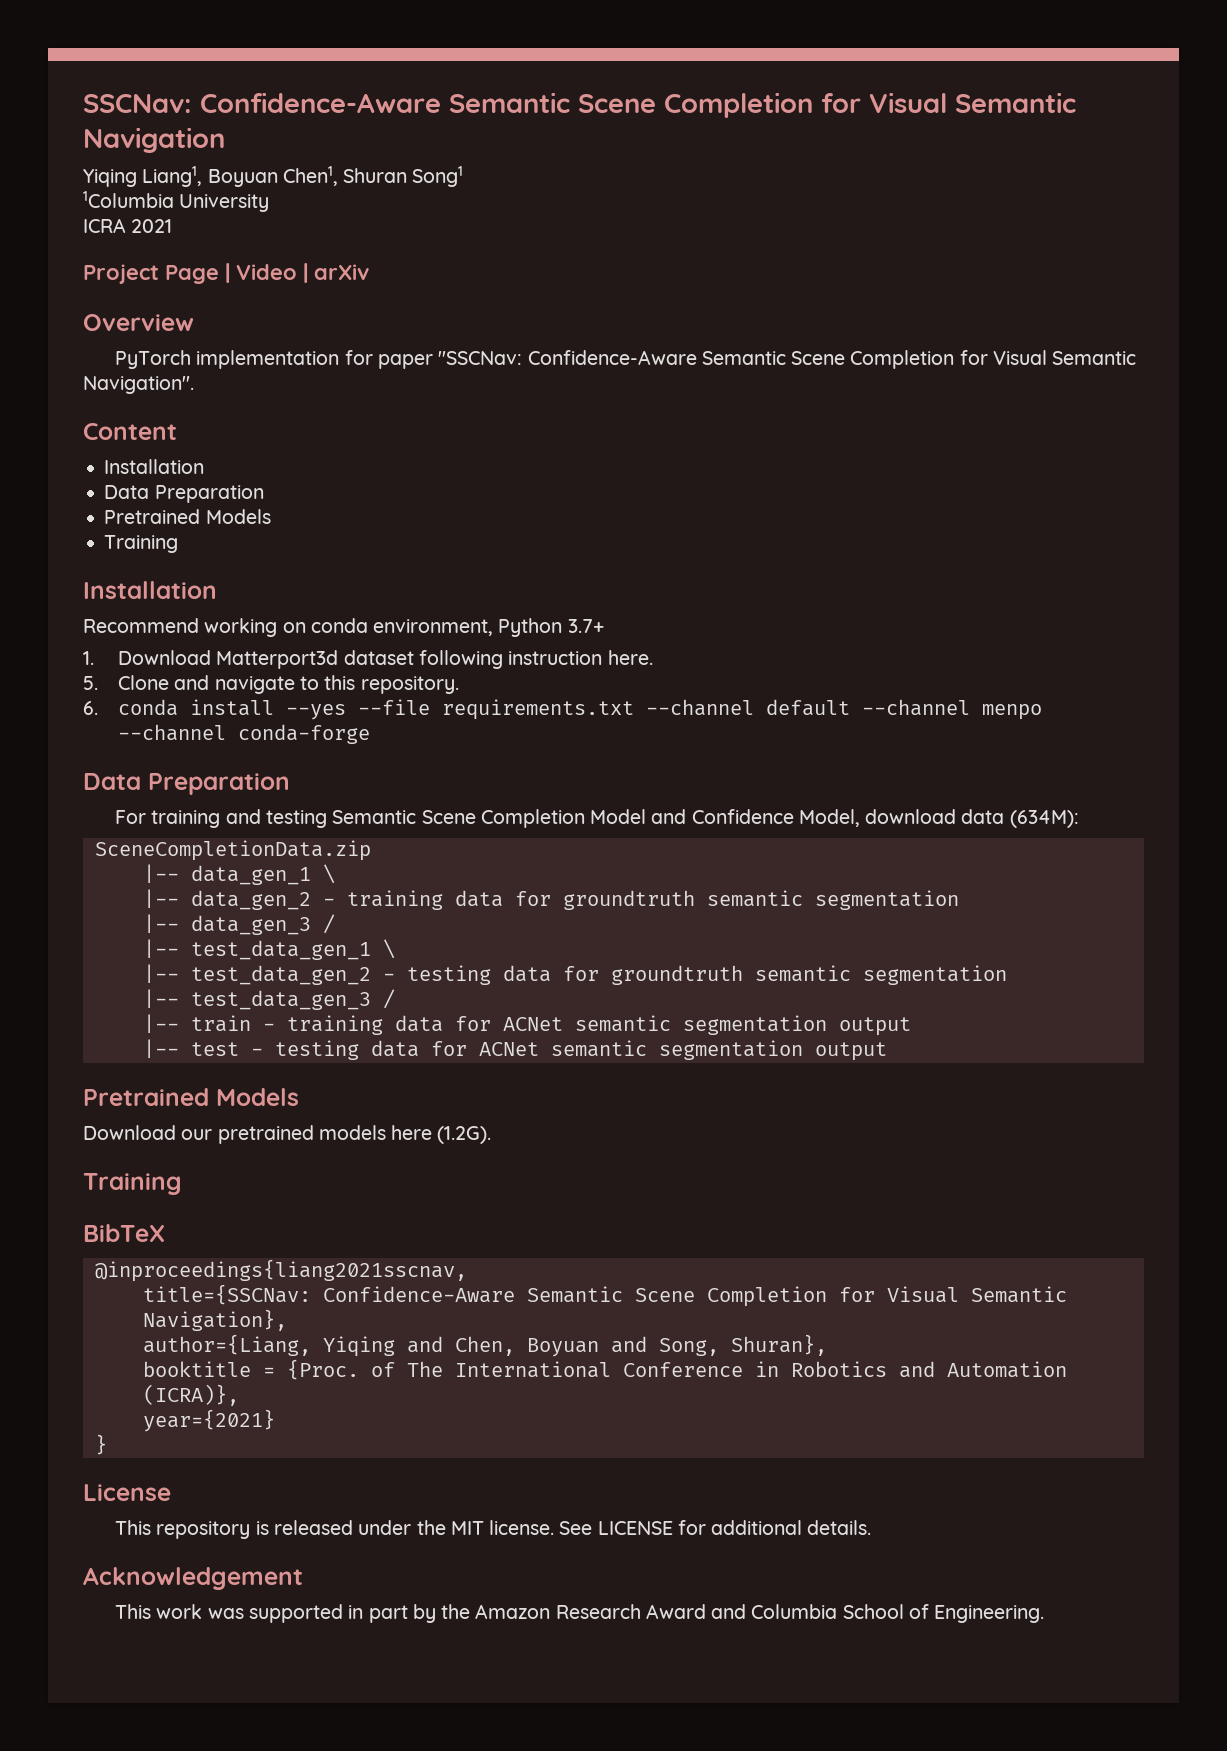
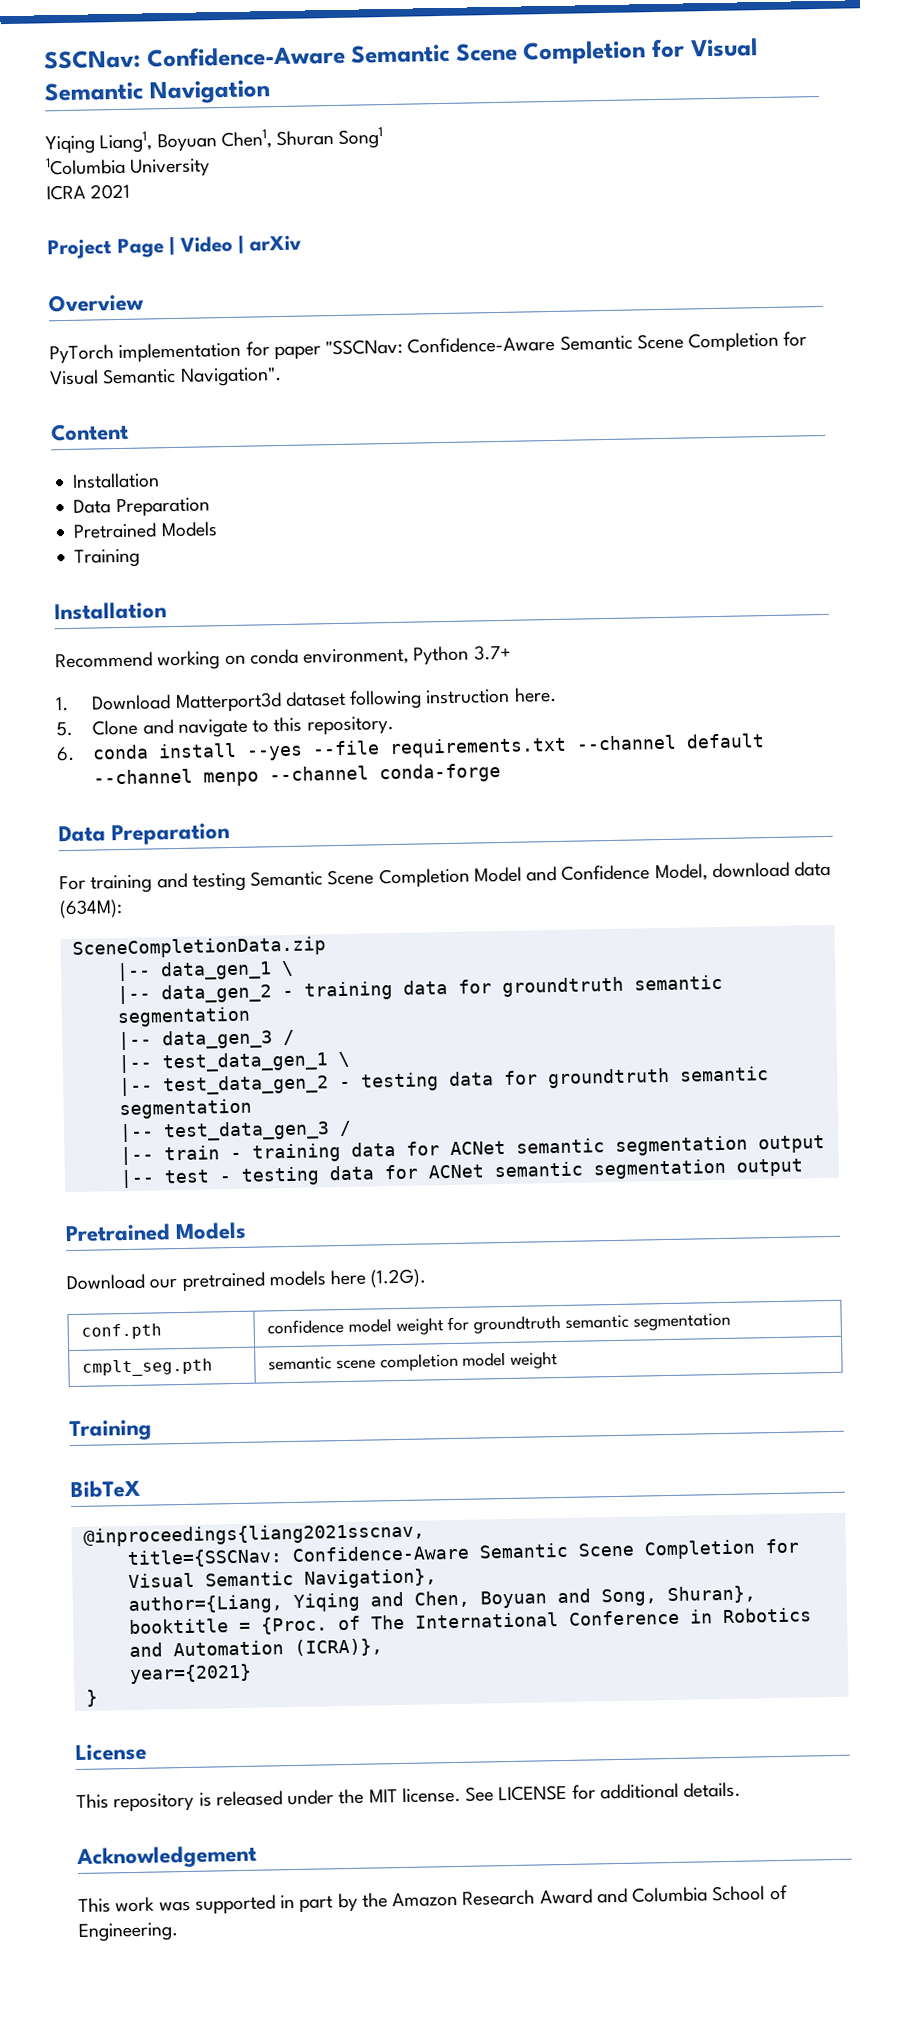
+ conf.pth | confidence model weight for groundtruth semantic segmentation
+ cmplt_seg.pth | semantic scene completion model weight

